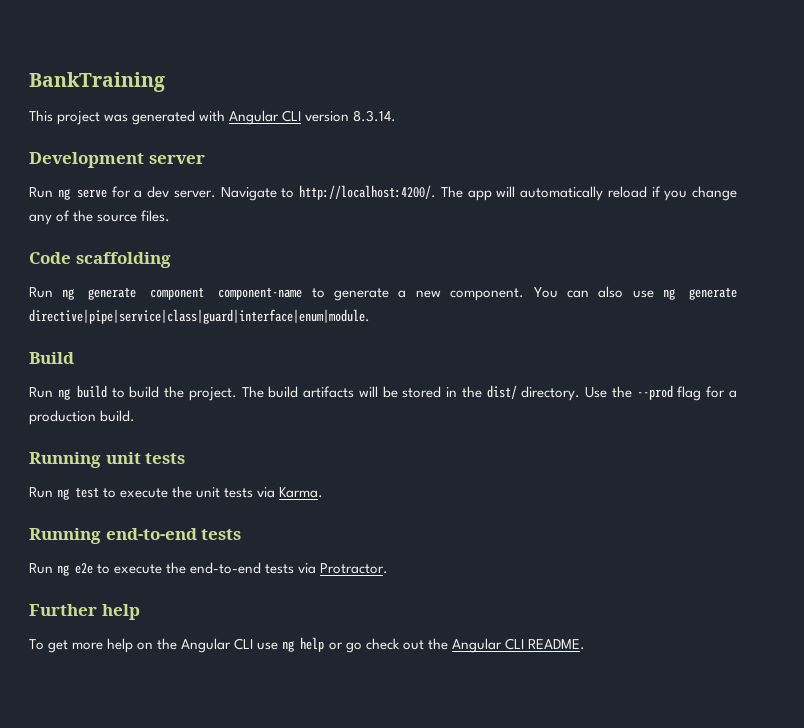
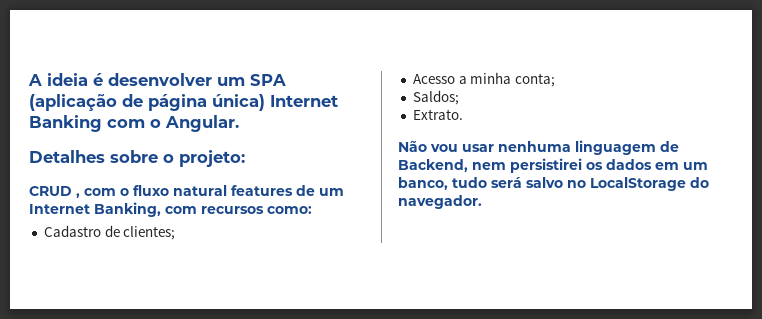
- BankTraining
- This project was generated with Angular CLI version 8.3.14.
- Development server
- Run ng serve for a dev server. Navigate to http://localhost:4200/. The app will automatically reload if you change any of the source files.
- Code scaffolding
- Run ng generate component component-name to generate a new component. You can also use ng generate directive|pipe|service|class|guard|interface|enum|module.
- Build
- Run ng build to build the project. The build artifacts will be stored in the dist/ directory. Use the --prod flag for a production build.
- Running unit tests
- Run ng test to execute the unit tests via Karma.
- Running end-to-end tests
- Run ng e2e to execute the end-to-end tests via Protractor.
- Further help
- To get more help on the Angular CLI use ng help or go check out the Angular CLI README.
+ A ideia é desenvolver um SPA (aplicação de página única) Internet Banking com o Angular.
+ Detalhes sobre o projeto:
+ CRUD , com o fluxo natural features de um Internet Banking, com recursos como:
+ Cadastro de clientes;
+ Acesso a minha conta;
+ Saldos;
+ Extrato.
+ Não vou usar nenhuma linguagem de Backend, nem persistirei os dados em um banco, tudo será salvo no LocalStorage do navegador.

